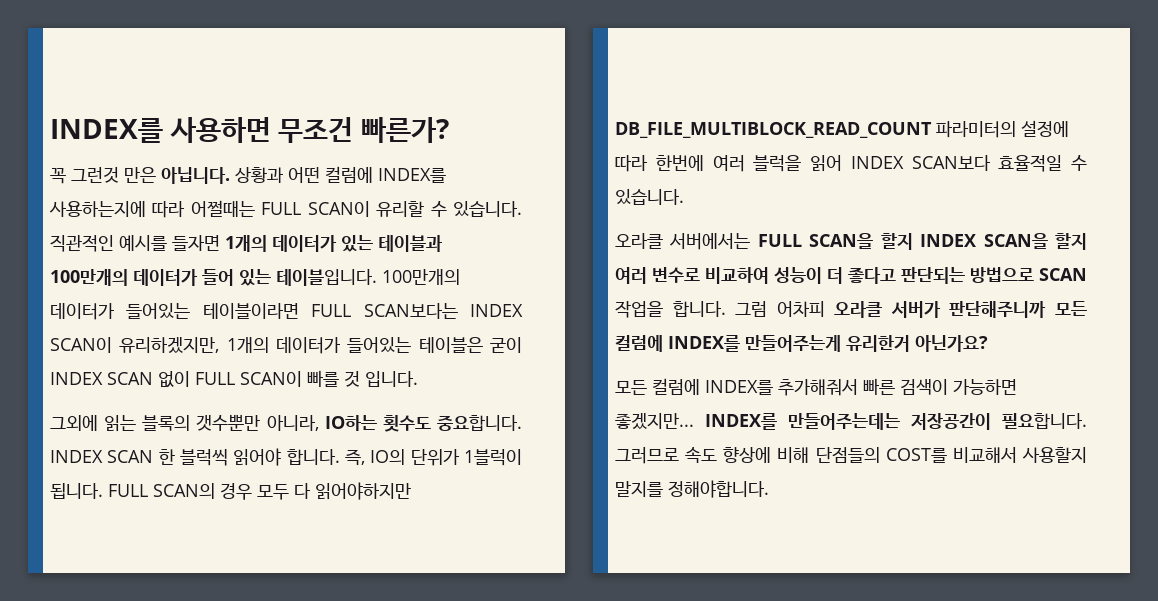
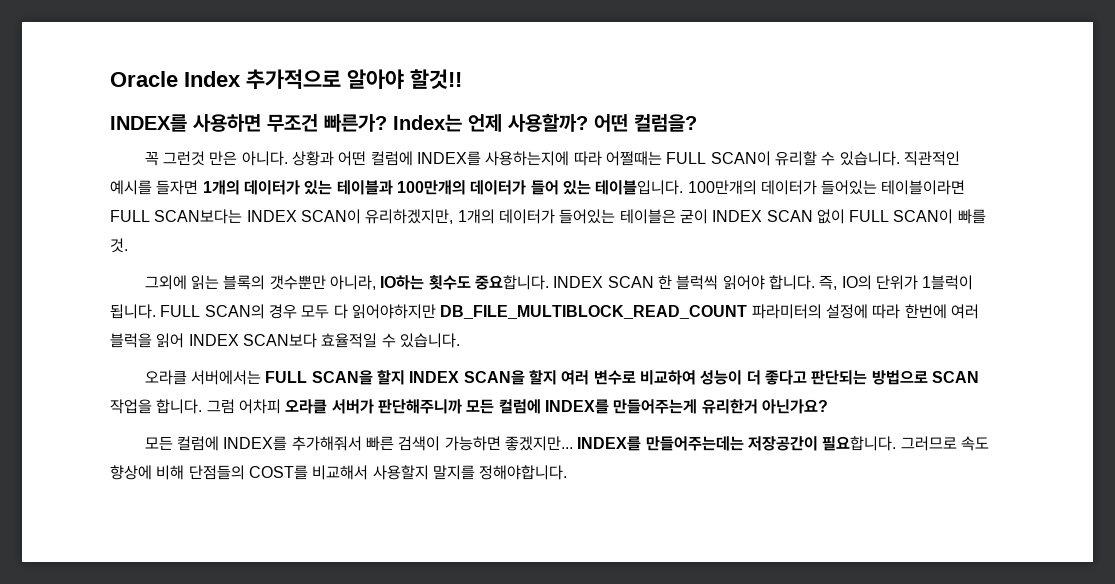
+ Oracle Index 추가적으로 알아야 할것!!
+ Index는 언제 사용할까? 어떤 컬럼을?
- 꼭 그런것 만은 아닙니다.
+ 꼭 그런것 만은 아니다.
- 100만개의 데이터가 들어있는 테이블이라면 FULL SCAN보다는 INDEX SCAN이 유리하겠지만, 1개의 데이터가 들어있는 테이블은 굳이 INDEX SCAN 없이 FULL SCAN이 빠를 것 입니다.
+ 100만개의 데이터가 들어있는 테이블이라면 FULL SCAN보다는 INDEX SCAN이 유리하겠지만, 1개의 데이터가 들어있는 테이블은 굳이 INDEX SCAN 없이 FULL SCAN이 빠를 것.

